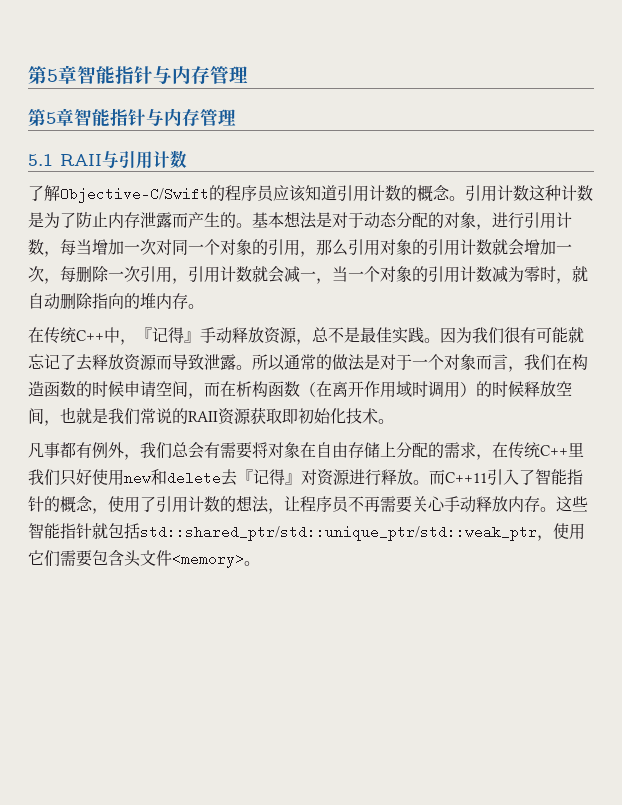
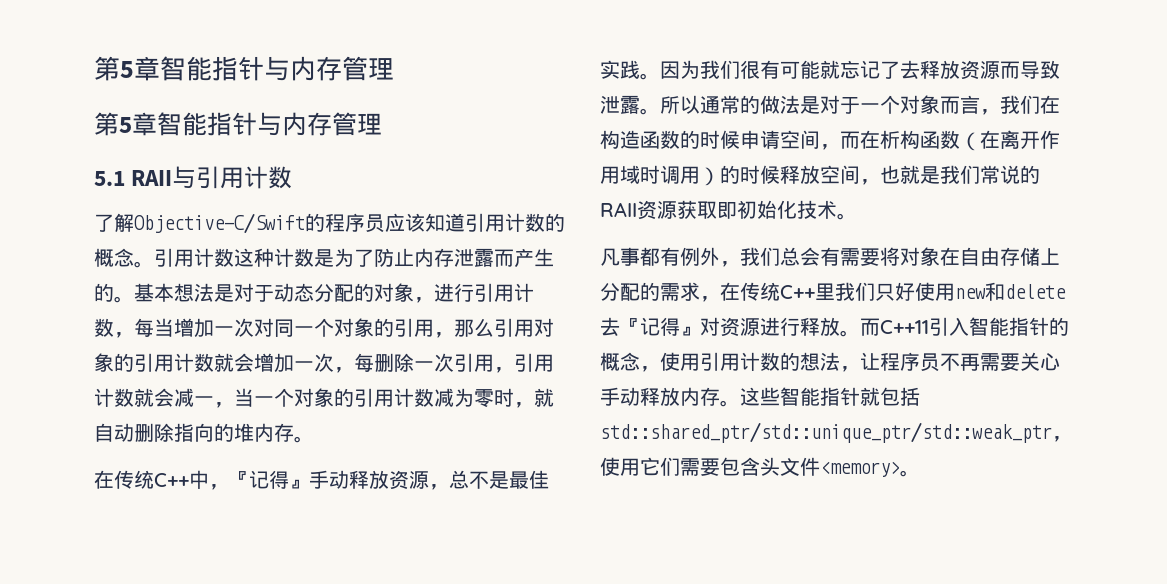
- 而C++11引入了智能指针的概念，使用了引用计数的想法，让程序员不再需要关心手动释放内存。
+ 而C++11引入智能指针的概念，使用引用计数的想法，让程序员不再需要关心手动释放内存。

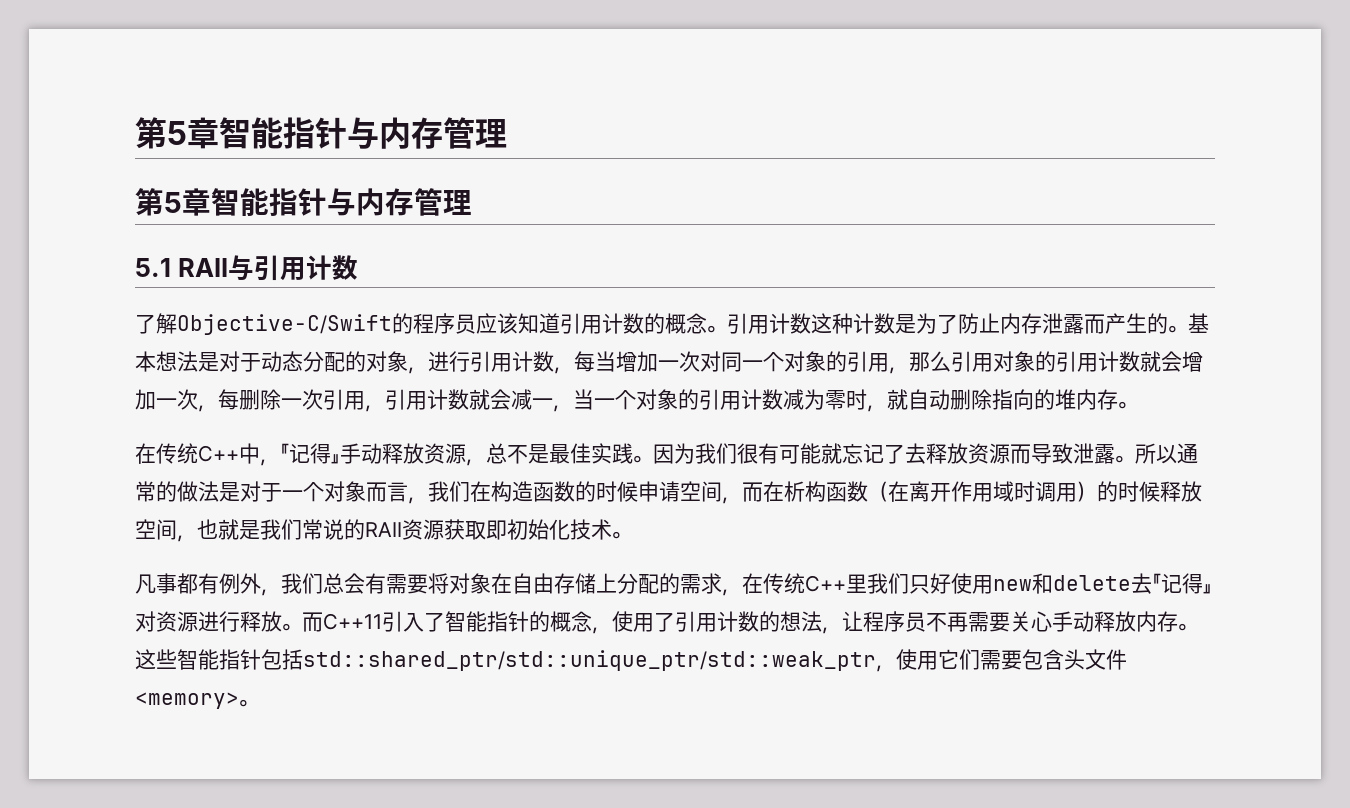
- 而C++11引入智能指针的概念，使用引用计数的想法，让程序员不再需要关心手动释放内存。
+ 而C++11引入了智能指针的概念，使用了引用计数的想法，让程序员不再需要关心手动释放内存。
- 这些智能指针就包括std::shared_ptr/std::unique_ptr/std::weak_ptr，使用它们需要包含头文件<memory>。
+ 这些智能指针包括std::shared_ptr/std::unique_ptr/std::weak_ptr，使用它们需要包含头文件<memory>。

